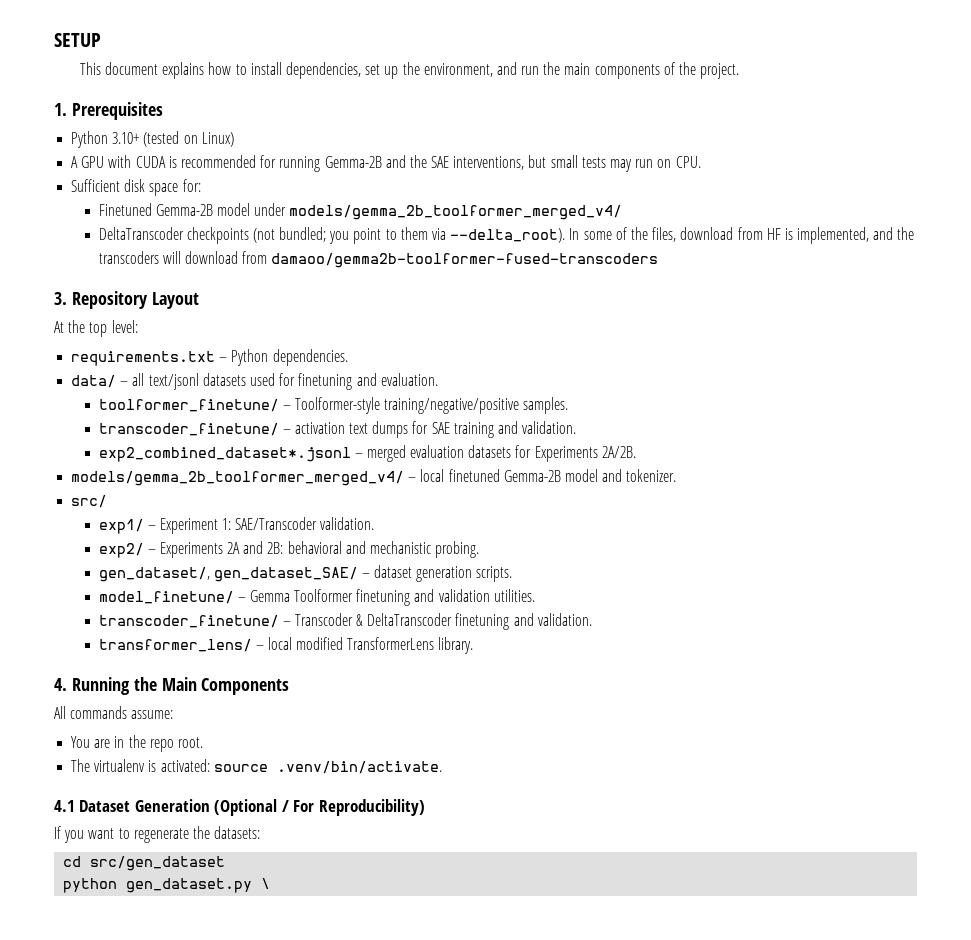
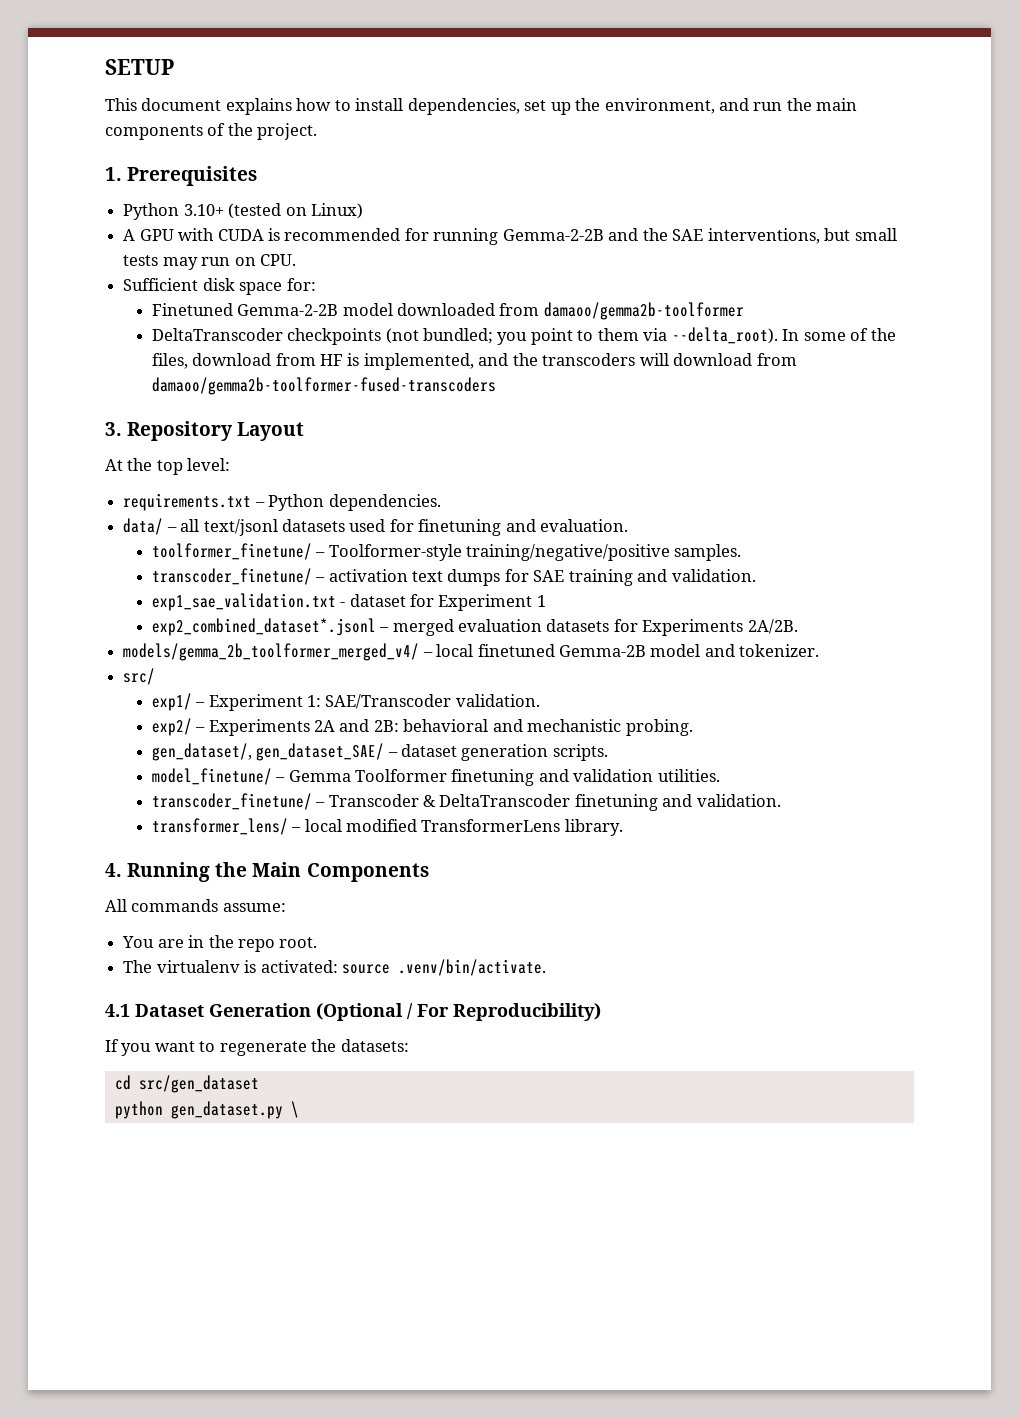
- A GPU with CUDA is recommended for running Gemma-2B and the SAE interventions, but small tests may run on CPU.
+ A GPU with CUDA is recommended for running Gemma-2-2B and the SAE interventions, but small tests may run on CPU.
- Finetuned Gemma-2B model under models/gemma_2b_toolformer_merged_v4/
+ Finetuned Gemma-2-2B model downloaded from damaoo/gemma2b-toolformer
+ exp1_sae_validation.txt - dataset for Experiment 1

